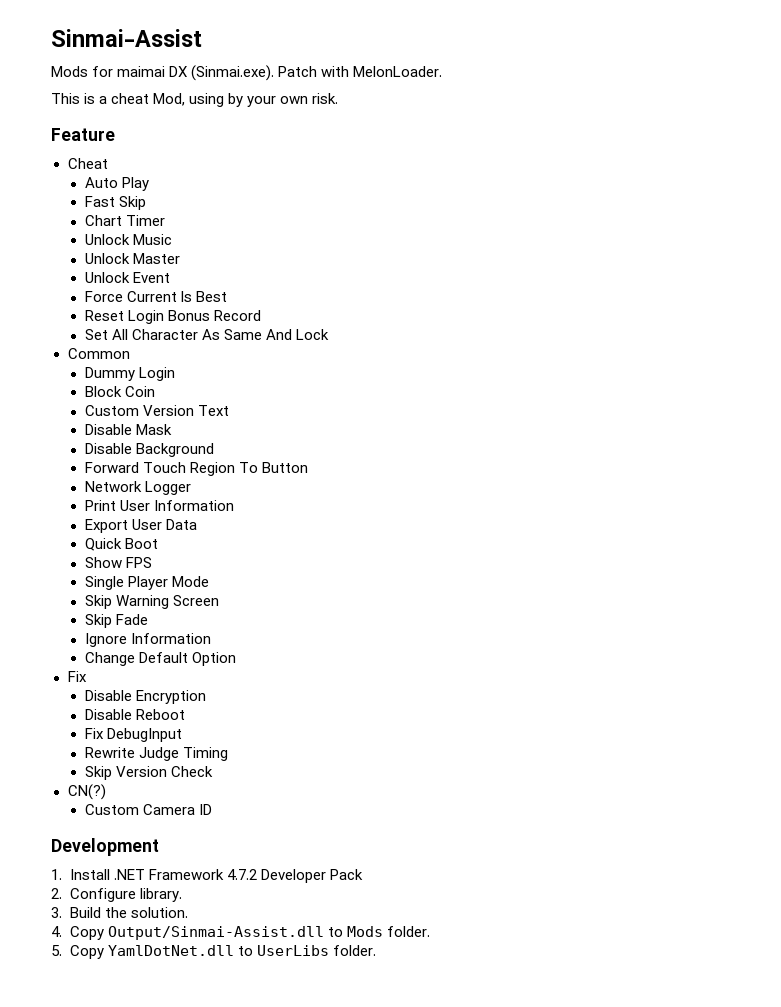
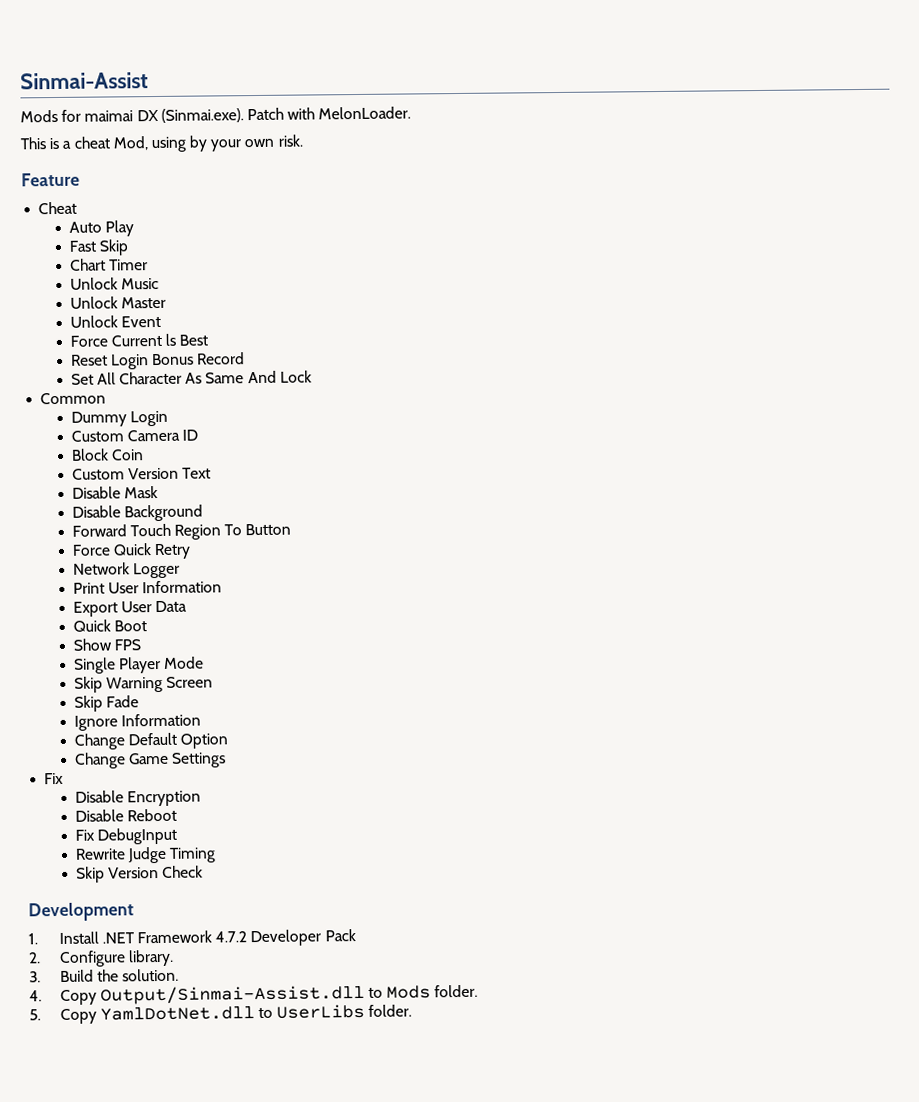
+ Custom Camera ID
+ Force Quick Retry
+ Change Game Settings
- CN(?)
- Custom Camera ID

